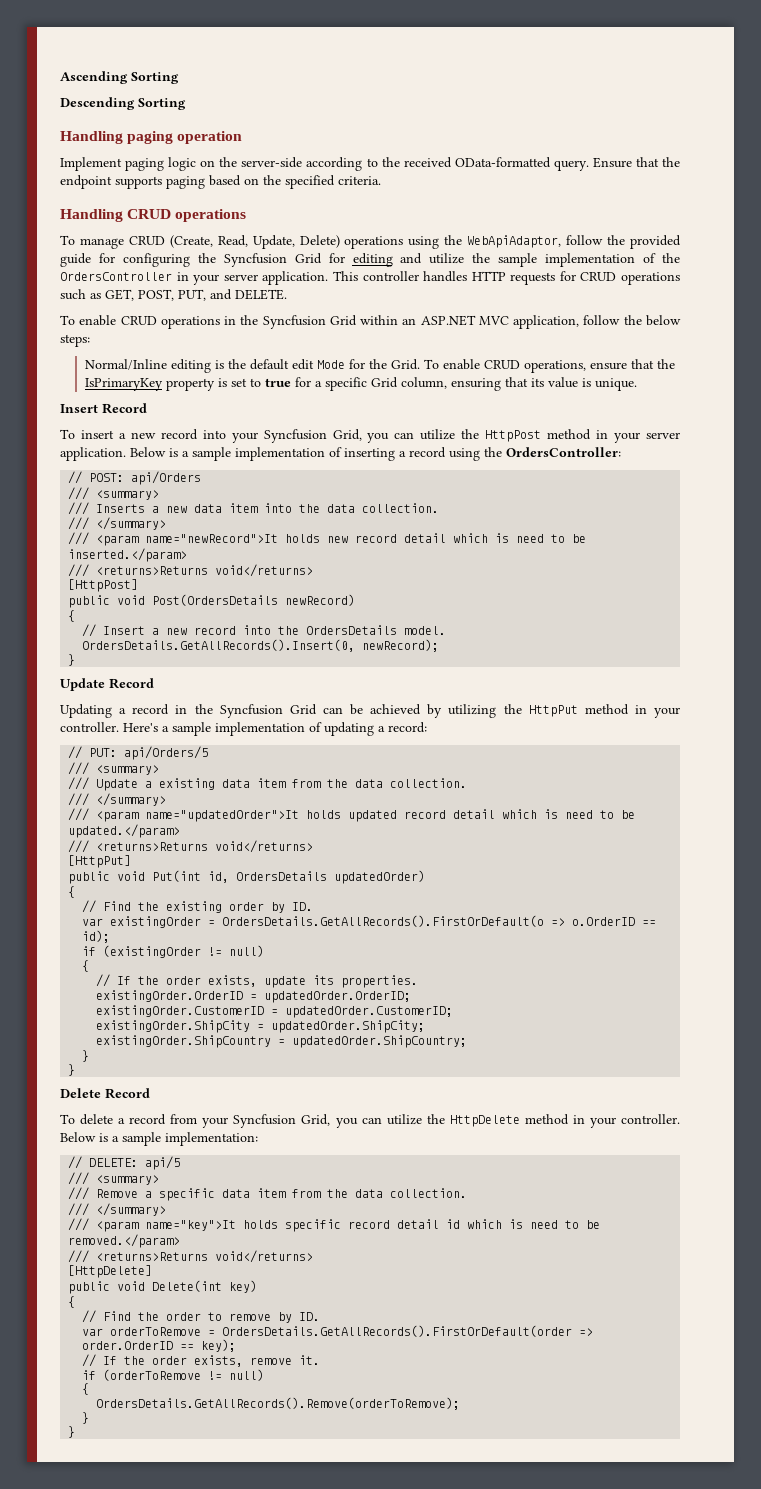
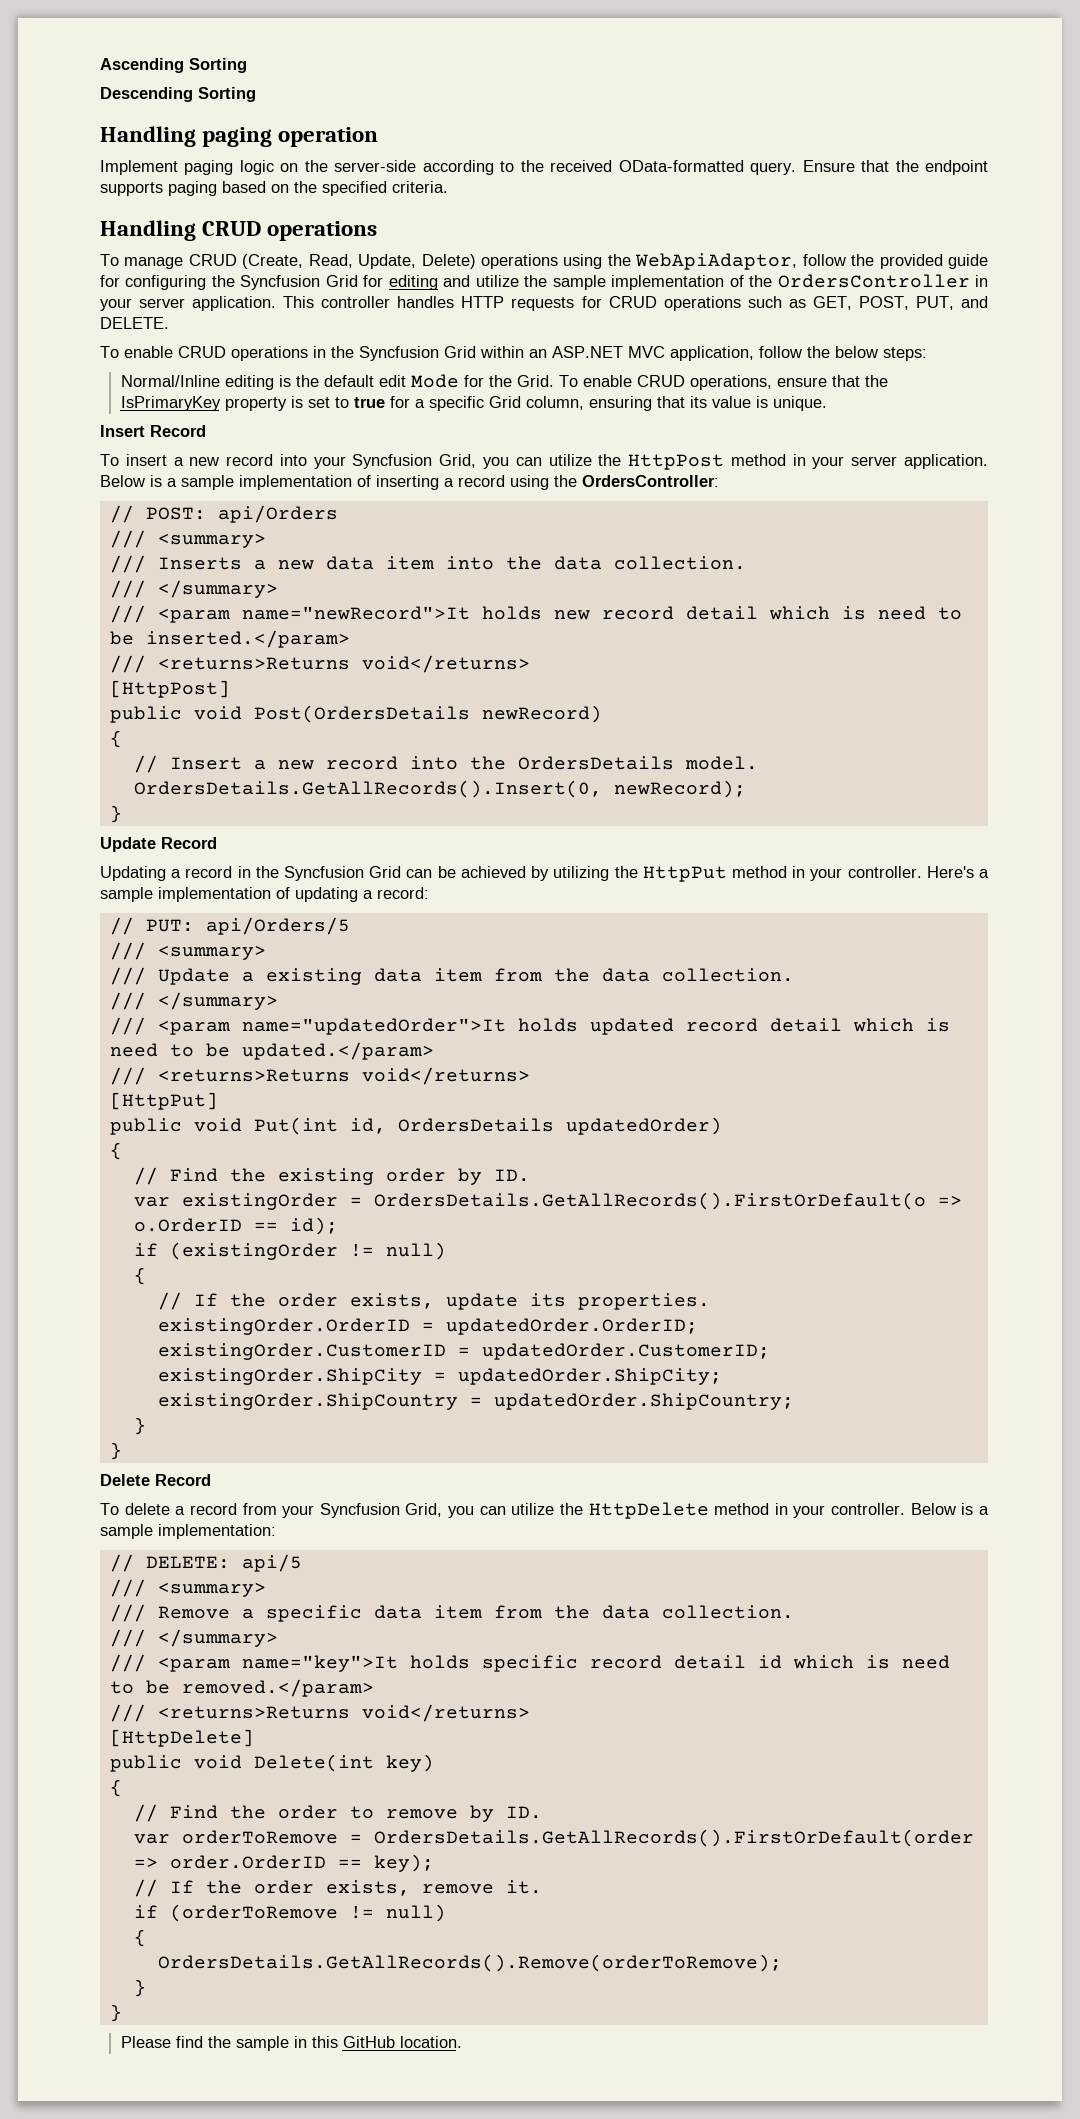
+ Please find the sample in this GitHub location.

